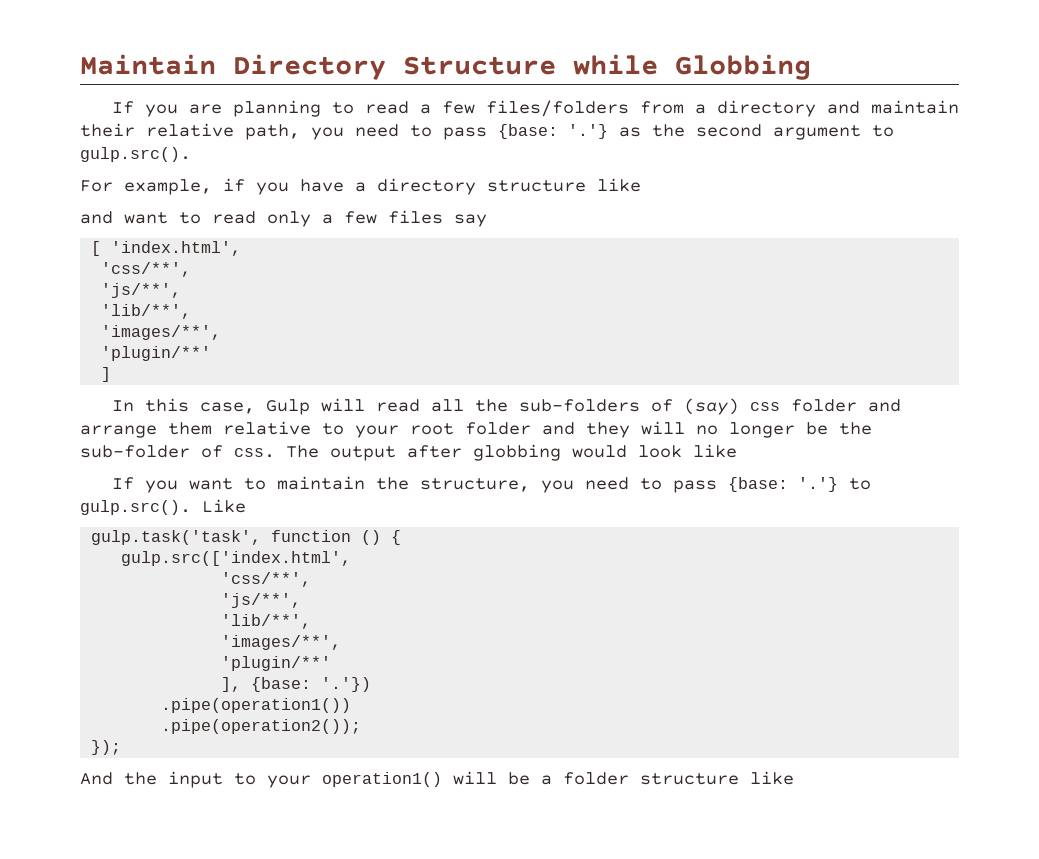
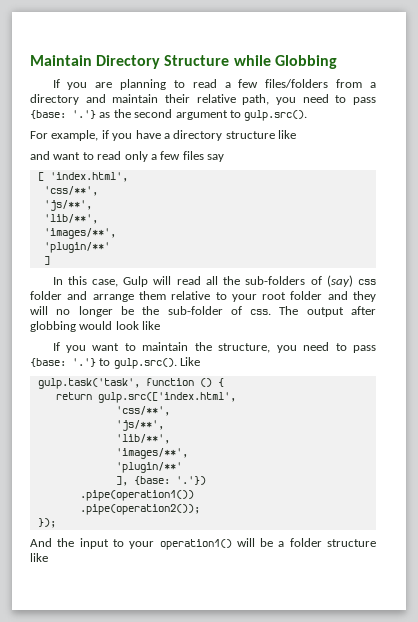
- gulp.src(['index.html',
+ return gulp.src(['index.html',

